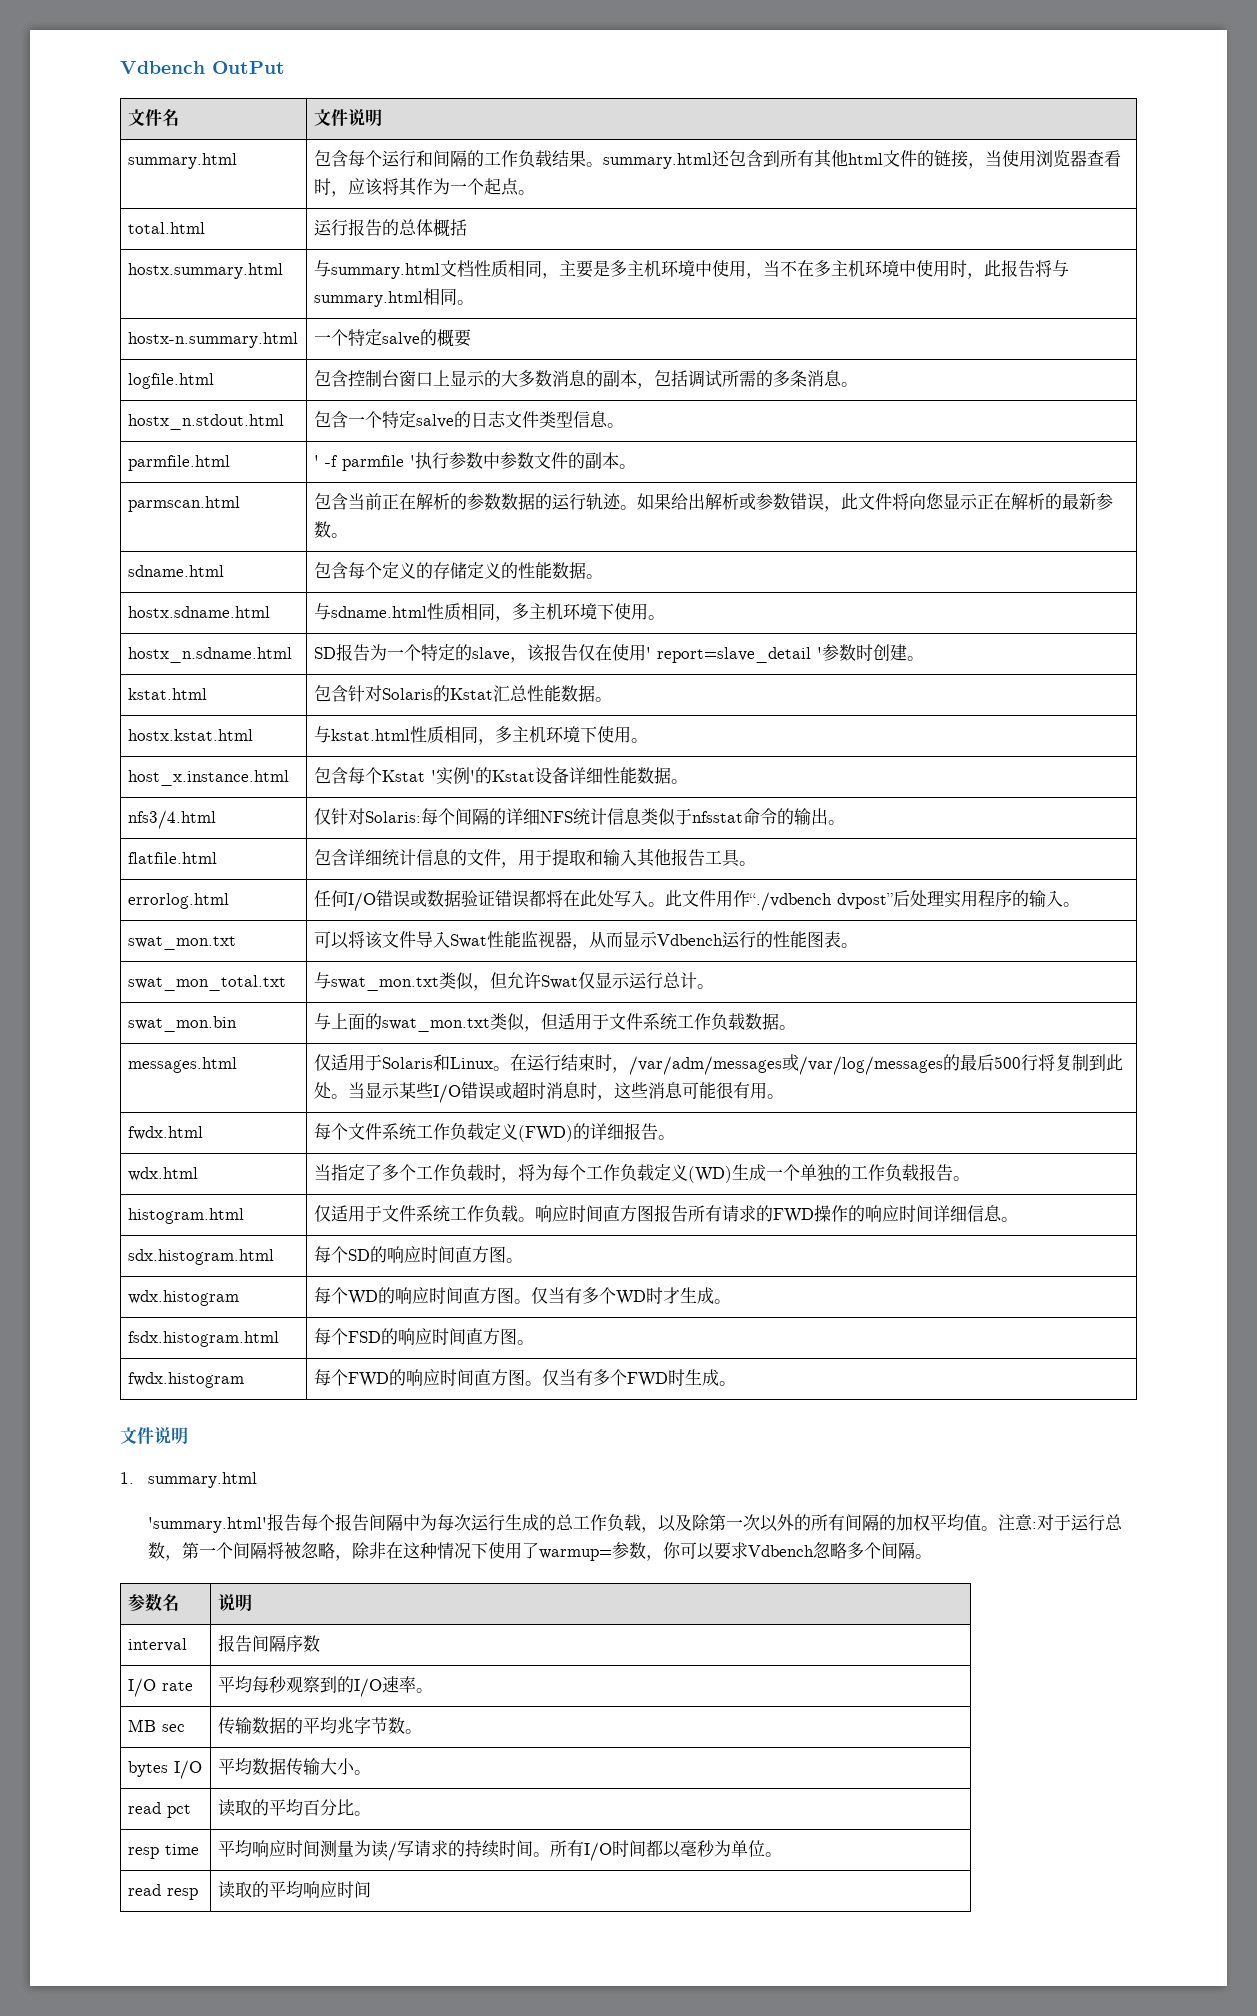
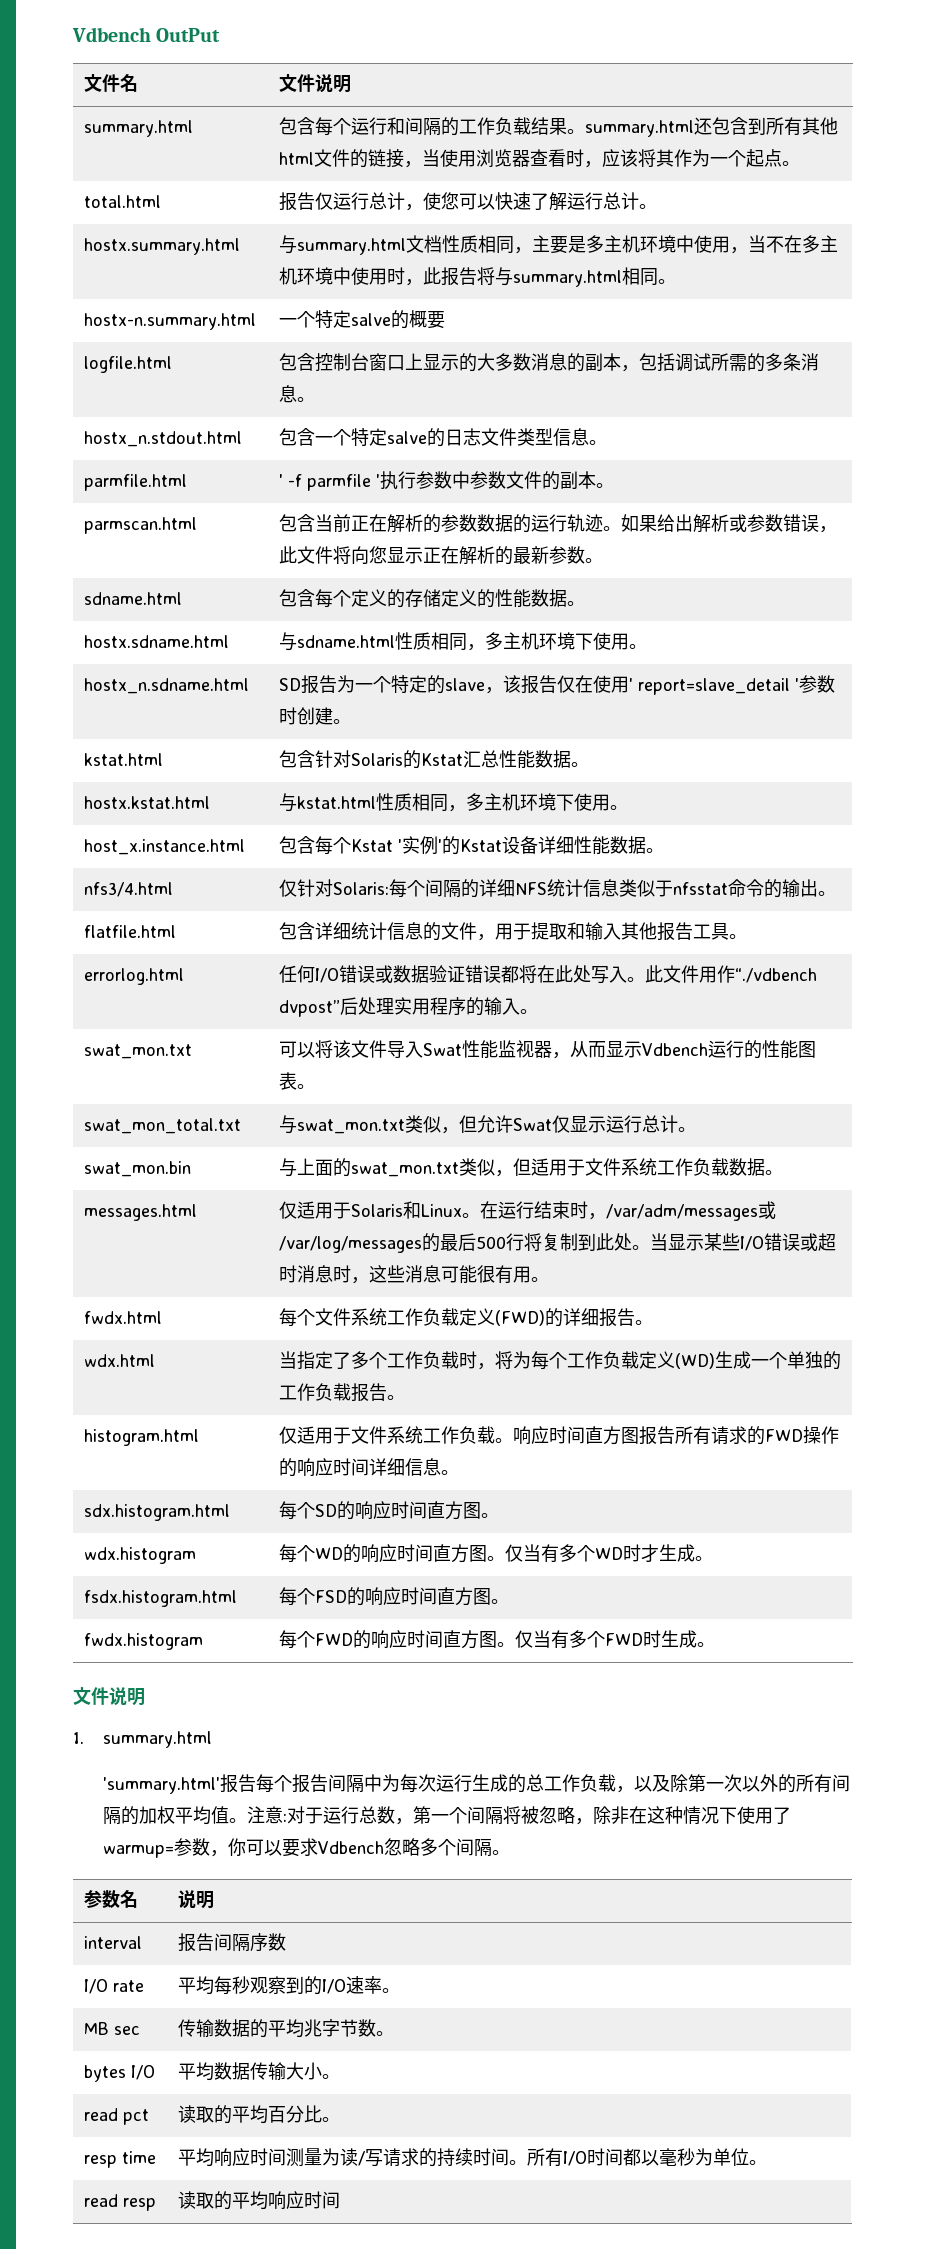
- total.html | 运行报告的总体概括
+ total.html | 报告仅运行总计，使您可以快速了解运行总计。

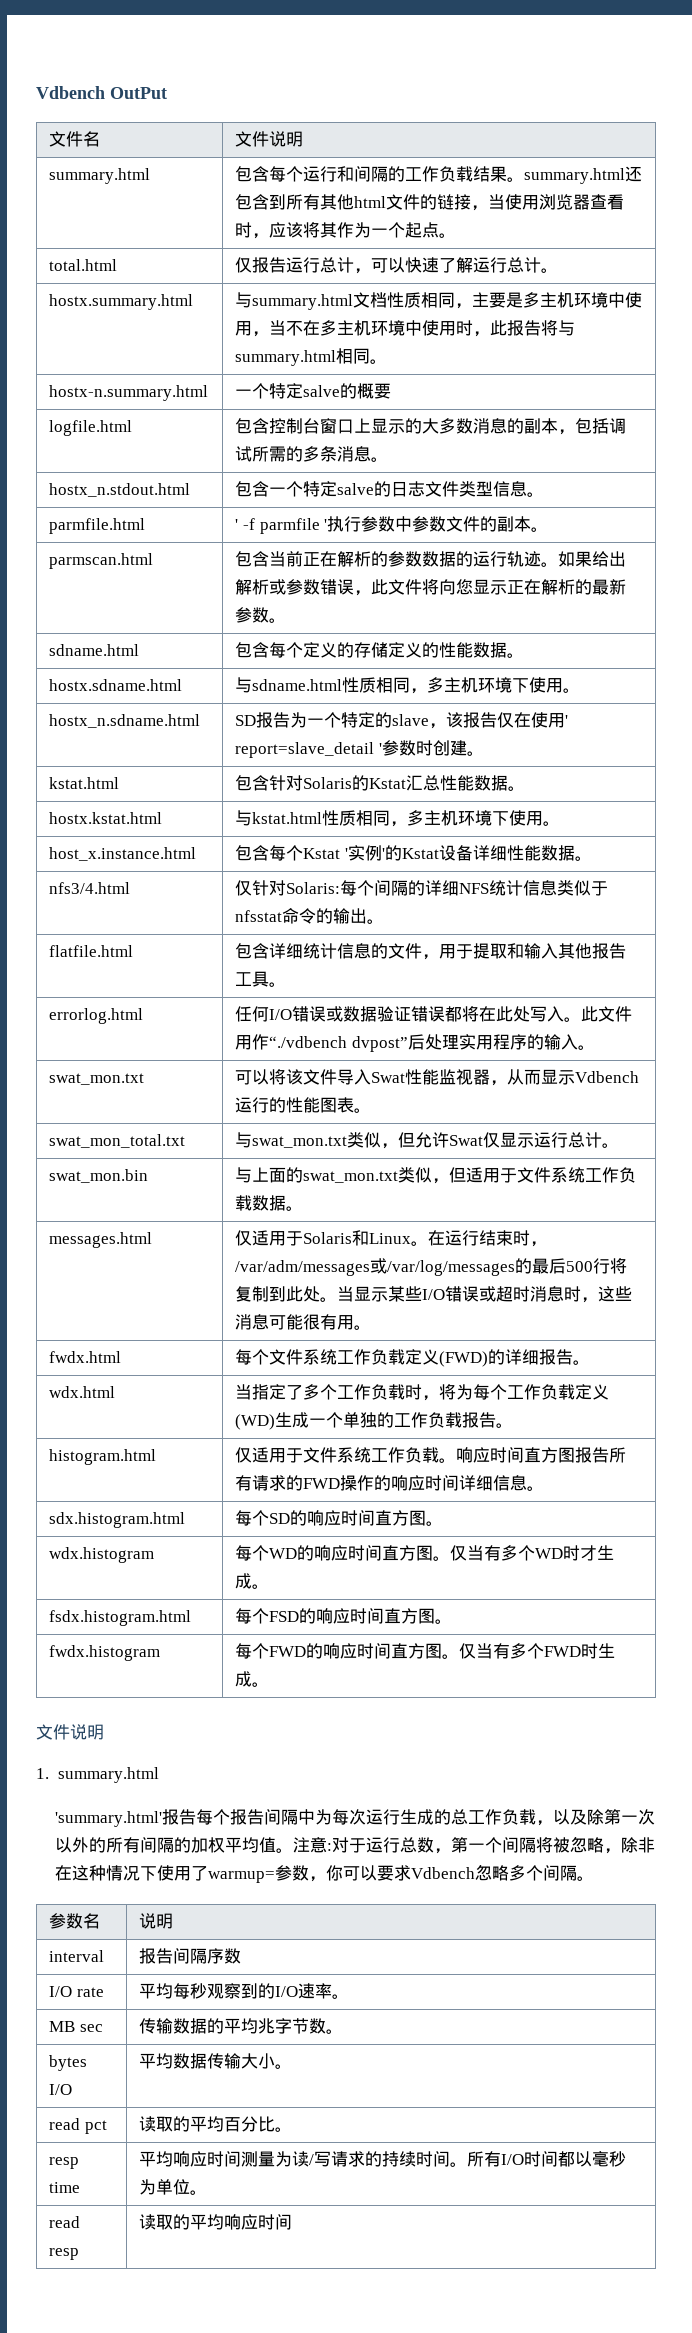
- total.html | 报告仅运行总计，使您可以快速了解运行总计。
+ total.html | 仅报告运行总计，可以快速了解运行总计。

